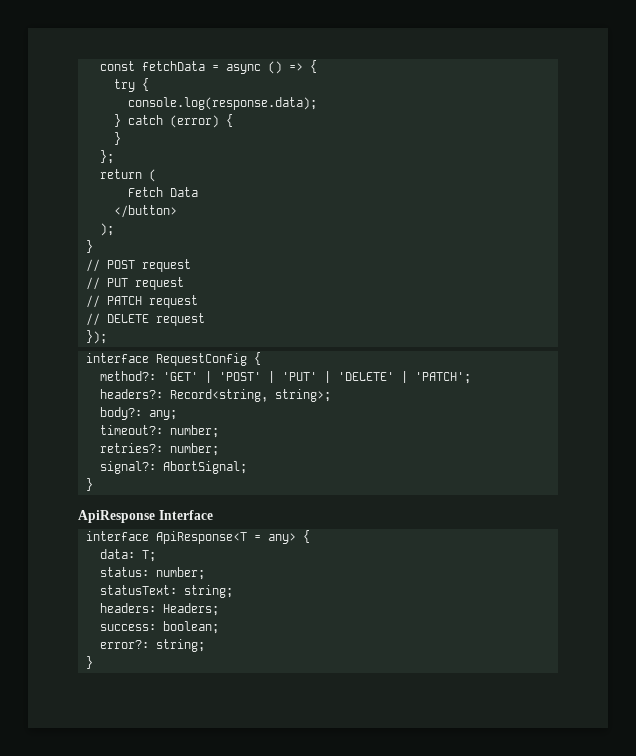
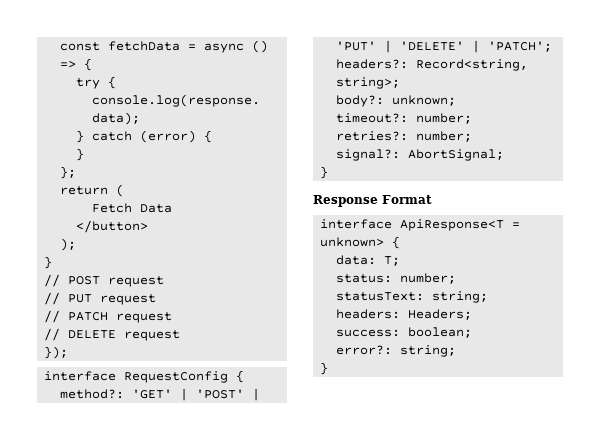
- body?: any;
+ body?: unknown;
- ApiResponse Interface
+ Response Format
- interface ApiResponse<T = any> {
+ interface ApiResponse<T = unknown> {

